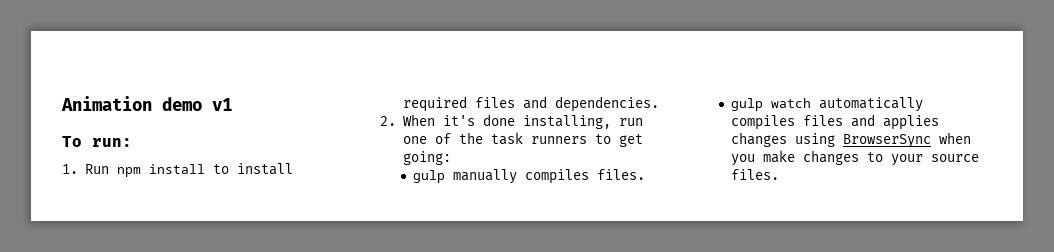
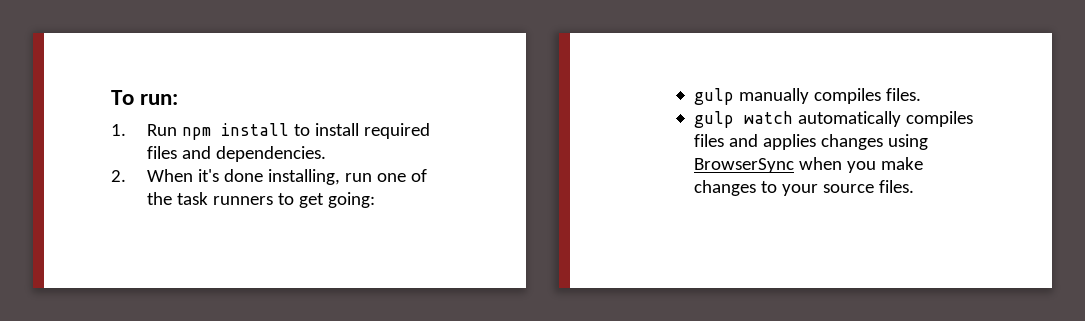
- Animation demo v1

